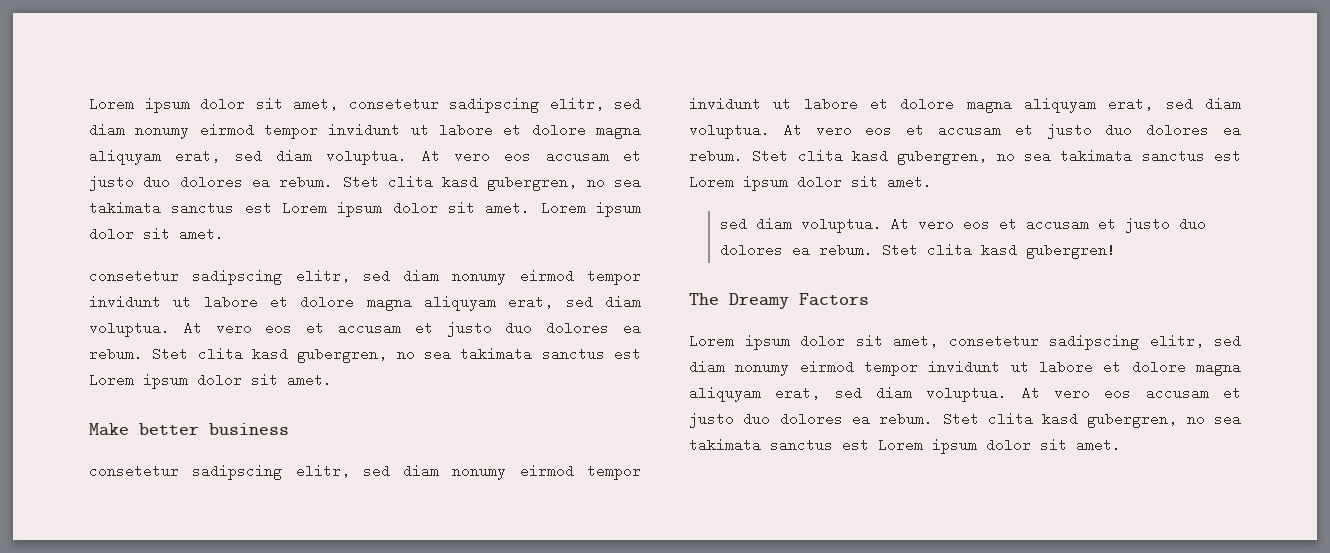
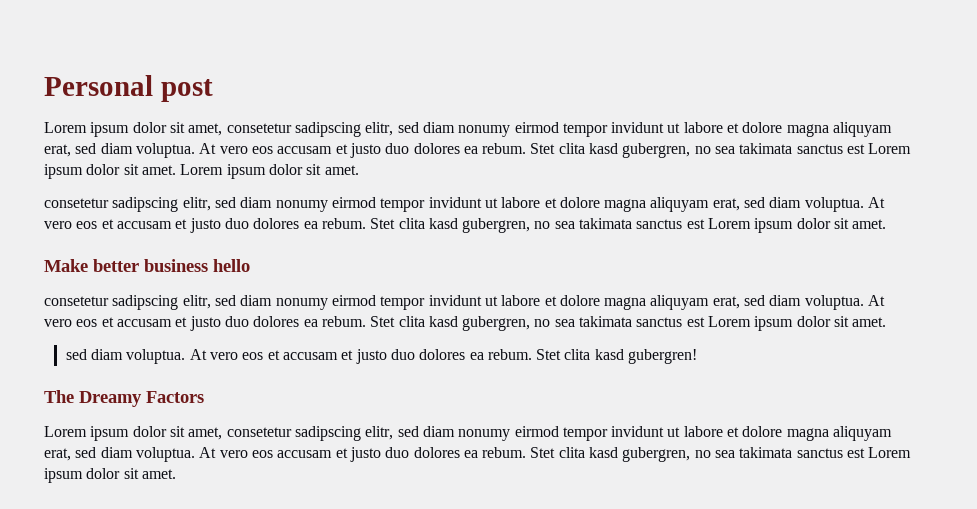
+ Personal post
- Make better business
+ Make better business hello

